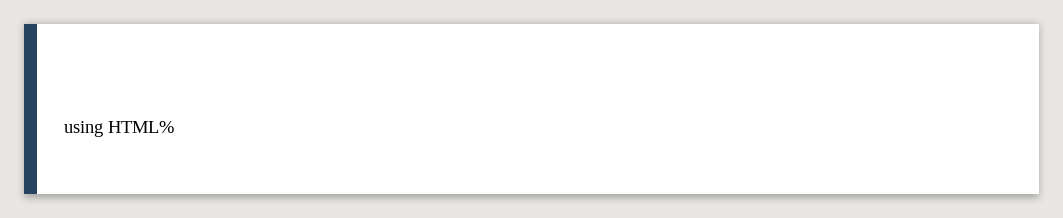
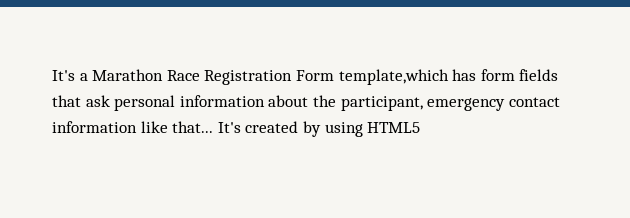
- using HTML%
+ It's a Marathon Race Registration Form template,which has form fields that ask personal information about the participant, emergency contact information like that... It's created by using HTML5

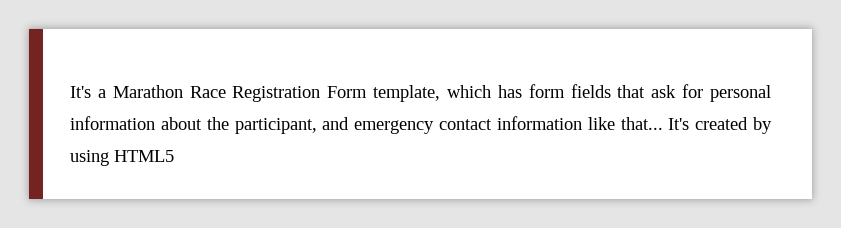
- It's a Marathon Race Registration Form template,which has form fields that ask personal information about the participant, emergency contact information like that...
+ It's a Marathon Race Registration Form template, which has form fields that ask for personal information about the participant, and emergency contact information like that...

